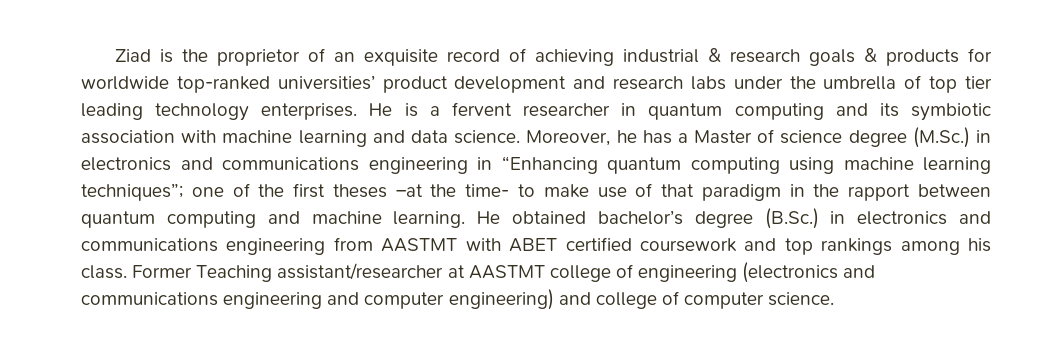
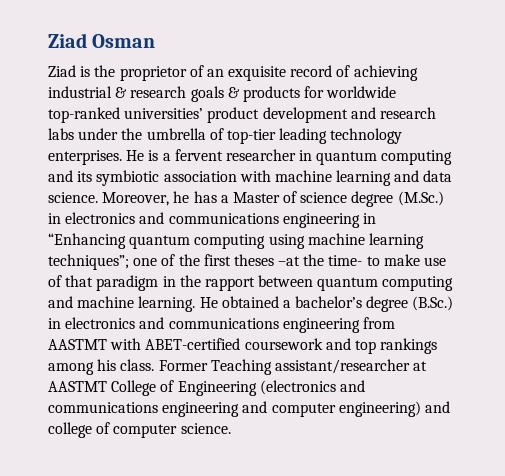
- Ziad is the proprietor of an exquisite record of achieving industrial & research goals & products for worldwide top-ranked universities’ product development and research labs under the umbrella of top tier leading technology enterprises.
+ Ziad Osman
+ Ziad is the proprietor of an exquisite record of achieving industrial & research goals & products for worldwide top-ranked universities’ product development and research labs under the umbrella of top-tier leading technology enterprises.
- He obtained bachelor’s degree (B.Sc.) in electronics and communications engineering from AASTMT with ABET certified coursework and top rankings among his class.
+ He obtained a bachelor’s degree (B.Sc.) in electronics and communications engineering from AASTMT with ABET-certified coursework and top rankings among his class.
- Former Teaching assistant/researcher at AASTMT college of engineering (electronics and communications engineering and computer engineering) and college of computer science.
+ Former Teaching assistant/researcher at AASTMT College of Engineering (electronics and communications engineering and computer engineering) and college of computer science.

